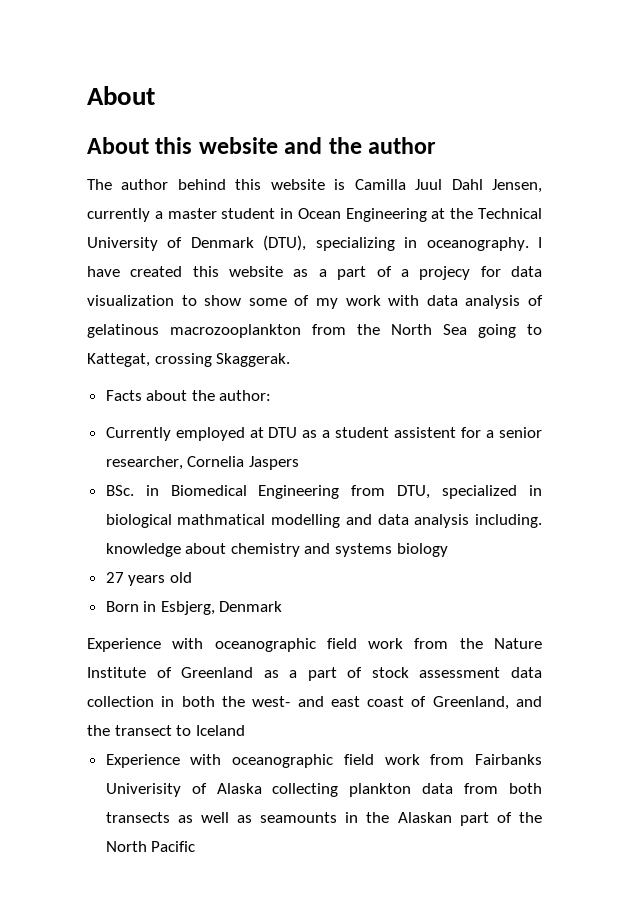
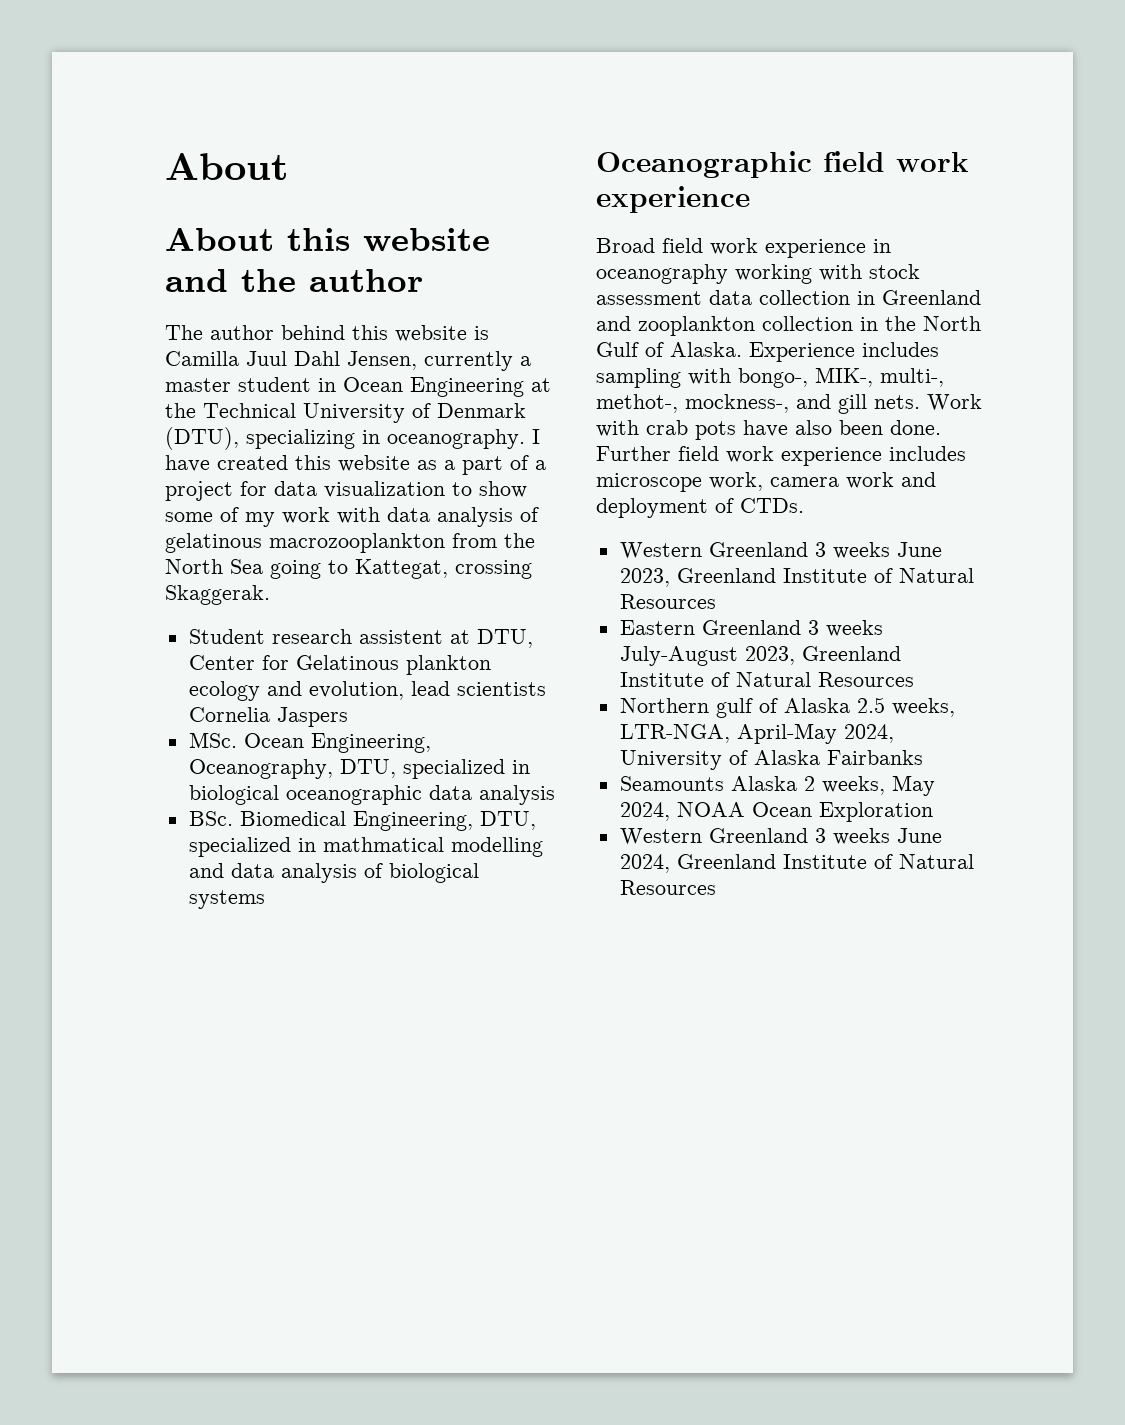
- I have created this website as a part of a projecy for data visualization to show some of my work with data analysis of gelatinous macrozooplankton from the North Sea going to Kattegat, crossing Skaggerak.
+ I have created this website as a part of a project for data visualization to show some of my work with data analysis of gelatinous macrozooplankton from the North Sea going to Kattegat, crossing Skaggerak.
- Facts about the author:
- Currently employed at DTU as a student assistent for a senior researcher, Cornelia Jaspers
- BSc. in Biomedical Engineering from DTU, specialized in biological mathmatical modelling and data analysis including. knowledge about chemistry and systems biology
- 27 years old
- Born in Esbjerg, Denmark
- Experience with oceanographic field work from the Nature Institute of Greenland as a part of stock assessment data collection in both the west- and east coast of Greenland, and the transect to Iceland
- Experience with oceanographic field work from Fairbanks Univerisity of Alaska collecting plankton data from both transects as well as seamounts in the Alaskan part of the North Pacific
+ Student research assistent at DTU, Center for Gelatinous plankton ecology and evolution, lead scientists Cornelia Jaspers
+ MSc. Ocean Engineering, Oceanography, DTU, specialized in biological oceanographic data analysis
+ BSc. Biomedical Engineering, DTU, specialized in mathmatical modelling and data analysis of biological systems
+ Oceanographic field work experience
+ Broad field work experience in oceanography working with stock assessment data collection in Greenland and zooplankton collection in the North Gulf of Alaska. Experience includes sampling with bongo-, MIK-, multi-, methot-, mockness-, and gill nets. Work with crab pots have also been done. Further field work experience includes microscope work, camera work and deployment of CTDs.
+ Western Greenland 3 weeks June 2023, Greenland Institute of Natural Resources
+ Eastern Greenland 3 weeks July-August 2023, Greenland Institute of Natural Resources
+ Northern gulf of Alaska 2.5 weeks, LTR-NGA, April-May 2024, University of Alaska Fairbanks
+ Seamounts Alaska 2 weeks, May 2024, NOAA Ocean Exploration
+ Western Greenland 3 weeks June 2024, Greenland Institute of Natural Resources

